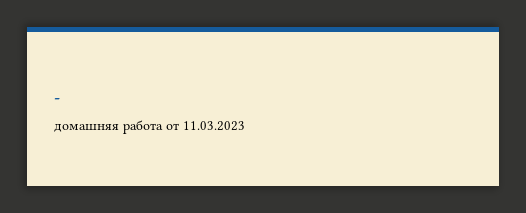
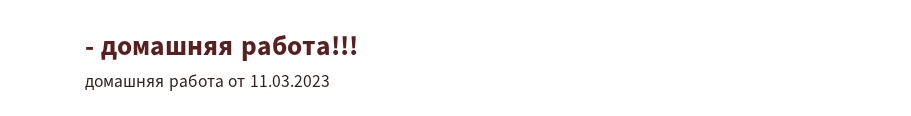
- -
+ - домашняя работа!!!

